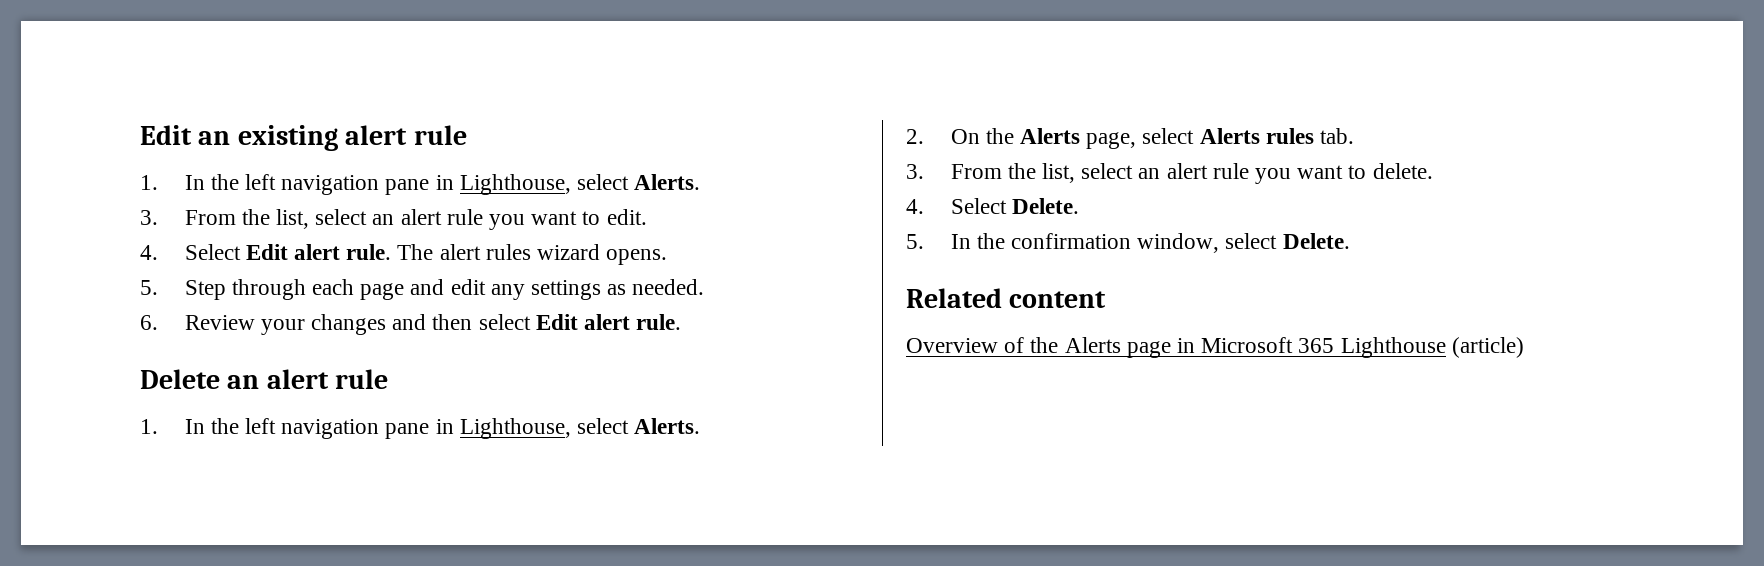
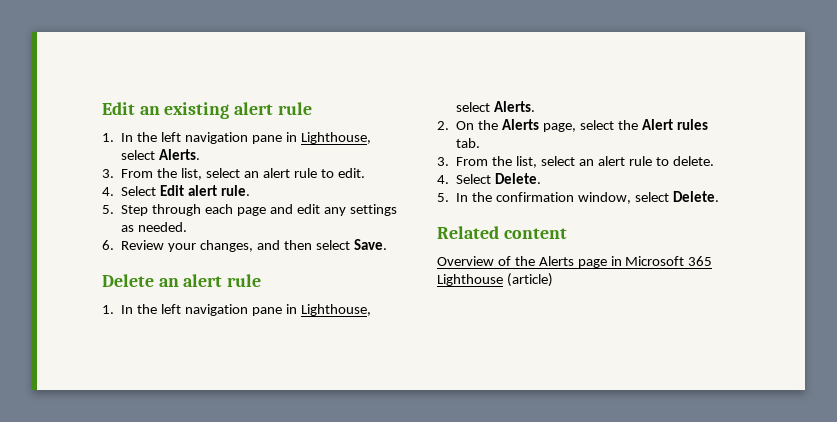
- 3. From the list, select an alert rule you want to edit.
+ 3. From the list, select an alert rule to edit.
- The alert rules wizard opens.
- 6. Review your changes and then select Edit alert rule.
+ 6. Review your changes, and then select Save.
- 2. On the Alerts page, select Alerts rules tab.
+ 2. On the Alerts page, select the Alert rules tab.
- 3. From the list, select an alert rule you want to delete.
+ 3. From the list, select an alert rule to delete.

